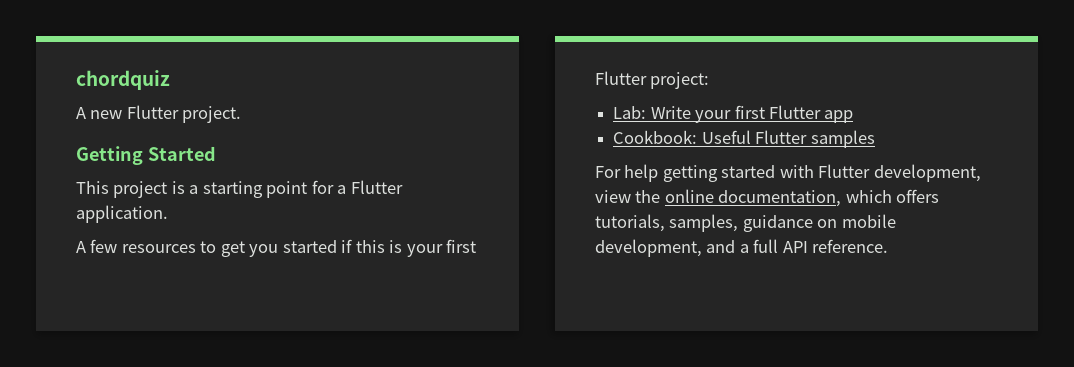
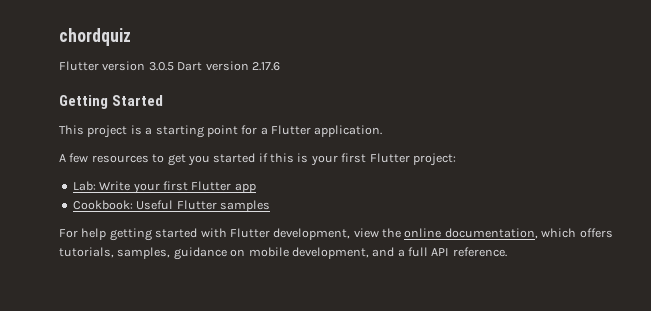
- A new Flutter project.
+ Flutter version 3.0.5 Dart version 2.17.6

